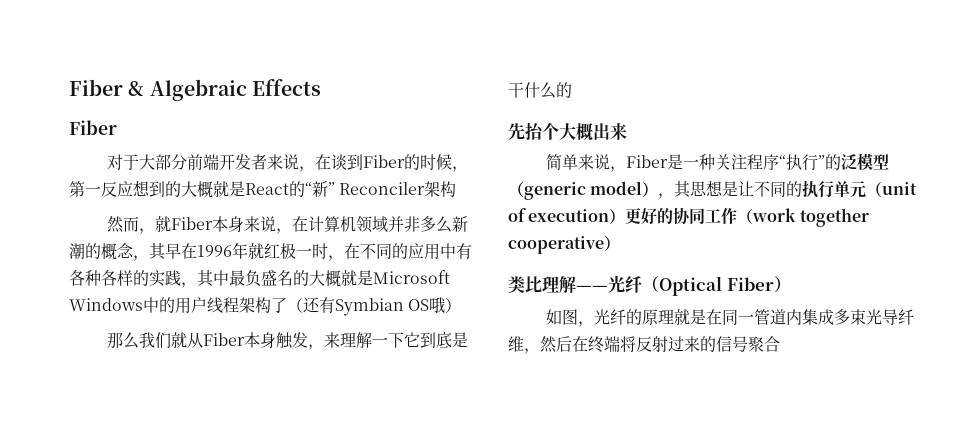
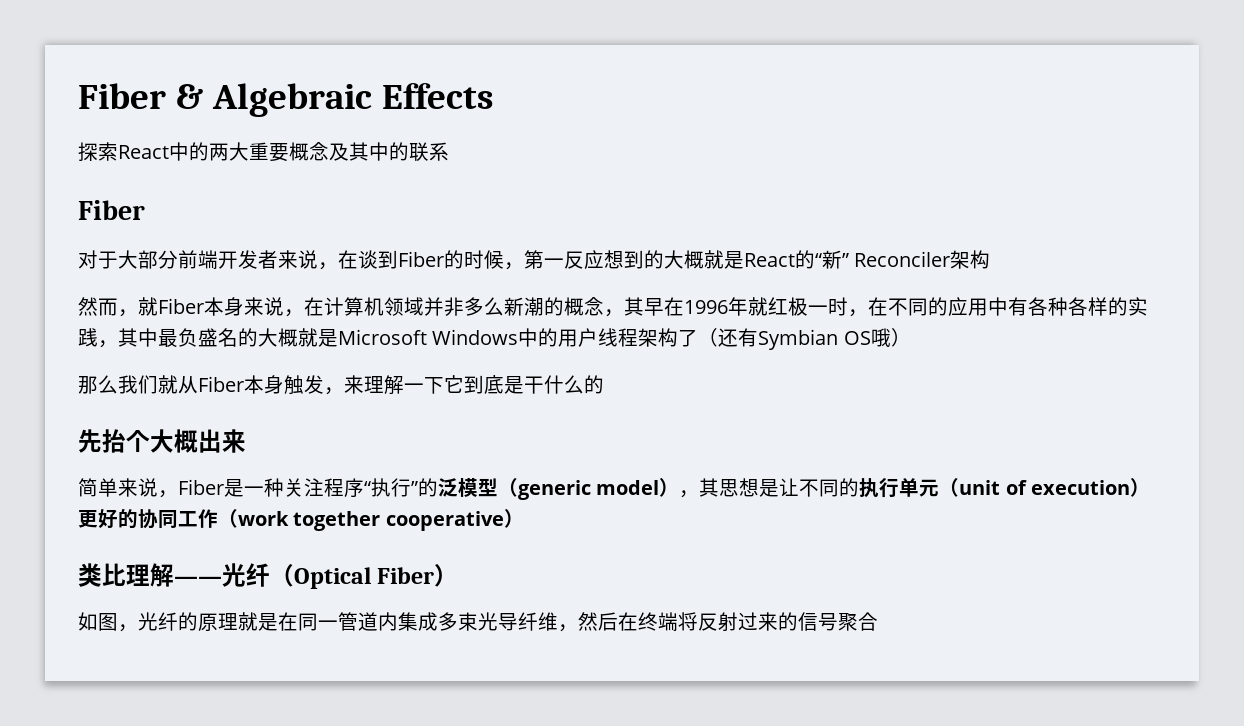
+ 探索React中的两大重要概念及其中的联系

